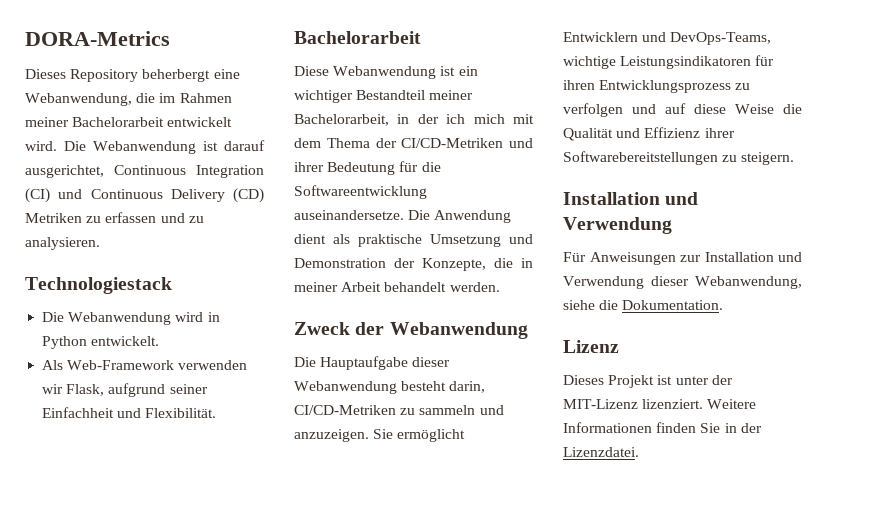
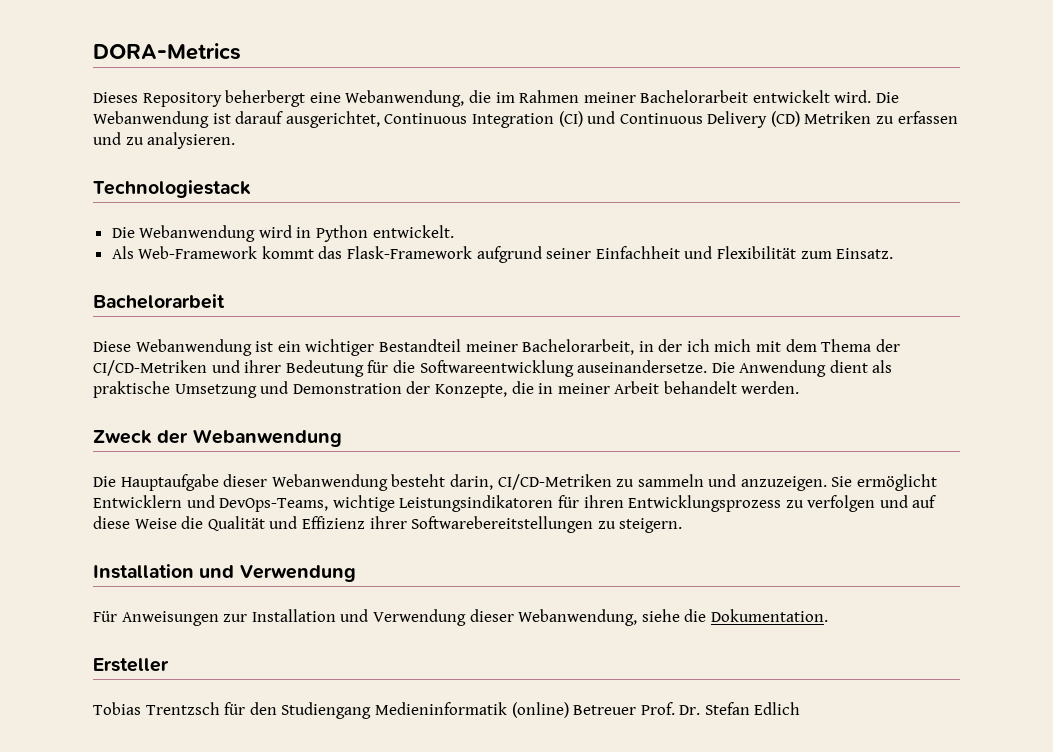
- Als Web-Framework verwenden wir Flask, aufgrund seiner Einfachheit und Flexibilität.
+ Als Web-Framework kommt das Flask-Framework aufgrund seiner Einfachheit und Flexibilität zum Einsatz.
- Lizenz
- Dieses Projekt ist unter der MIT-Lizenz lizenziert. Weitere Informationen finden Sie in der Lizenzdatei.
+ Ersteller
+ Tobias Trentzsch für den Studiengang Medieninformatik (online) Betreuer Prof. Dr. Stefan Edlich

